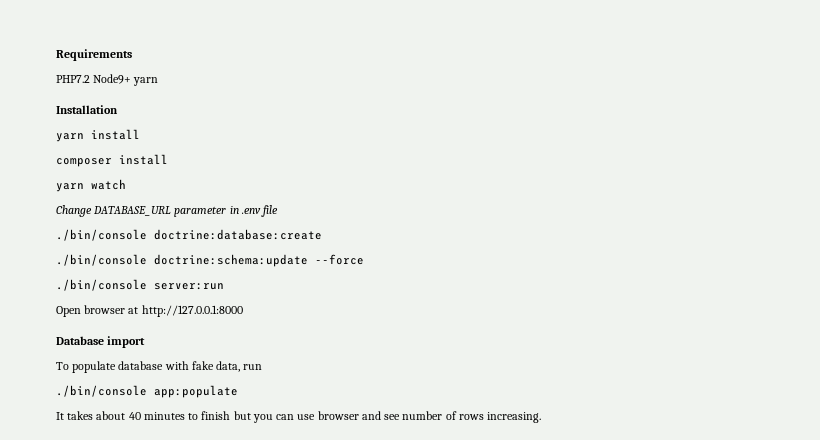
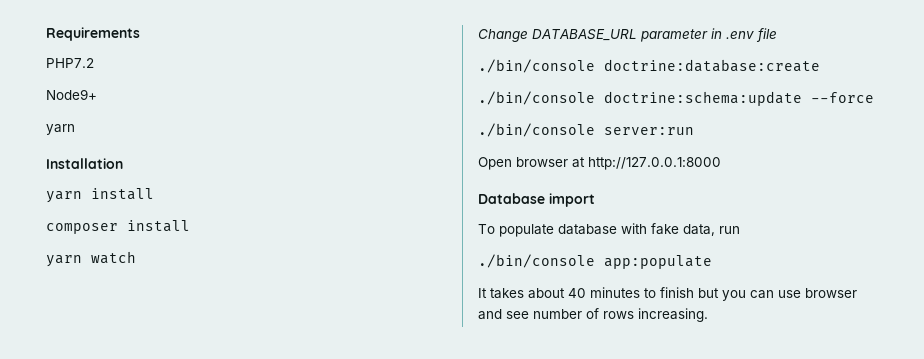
- PHP7.2 Node9+ yarn
+ PHP7.2
+ Node9+
+ yarn

